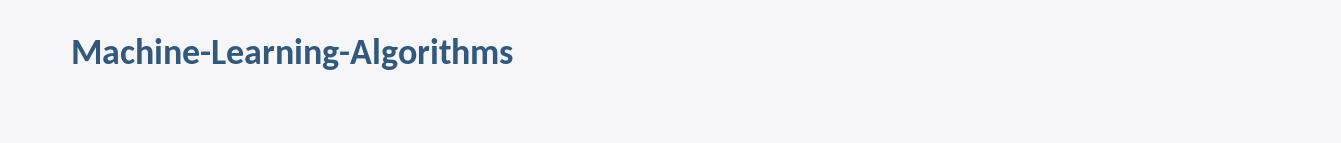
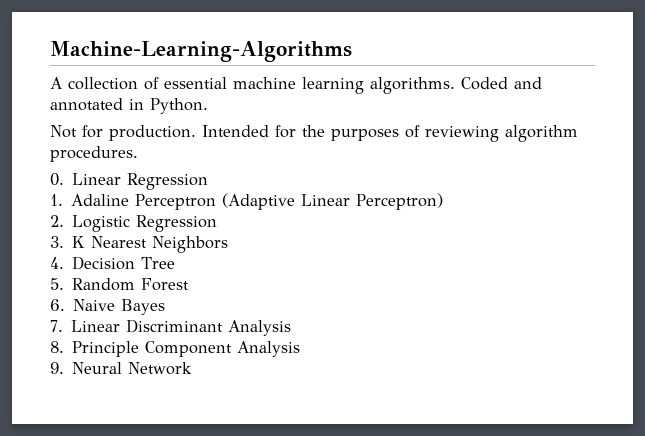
+ A collection of essential machine learning algorithms. Coded and annotated in Python.
+ Not for production. Intended for the purposes of reviewing algorithm procedures.
+ 0. Linear Regression
+ 1. Adaline Perceptron (Adaptive Linear Perceptron)
+ 2. Logistic Regression
+ 3. K Nearest Neighbors
+ 4. Decision Tree
+ 5. Random Forest
+ 6. Naive Bayes
+ 7. Linear Discriminant Analysis
+ 8. Principle Component Analysis
+ 9. Neural Network

